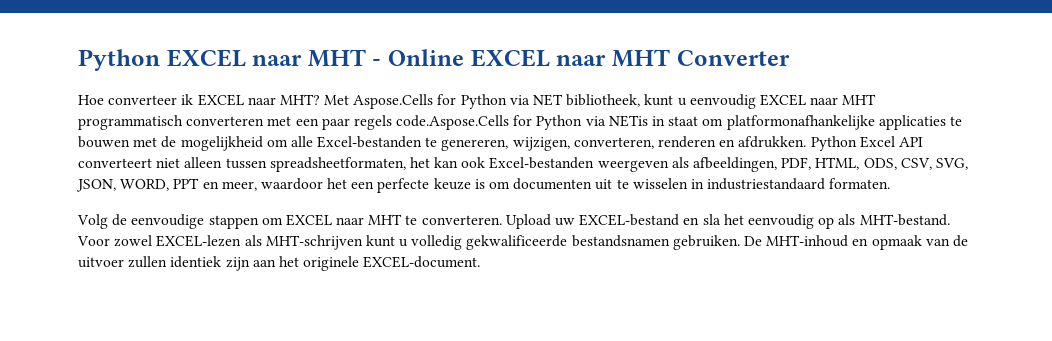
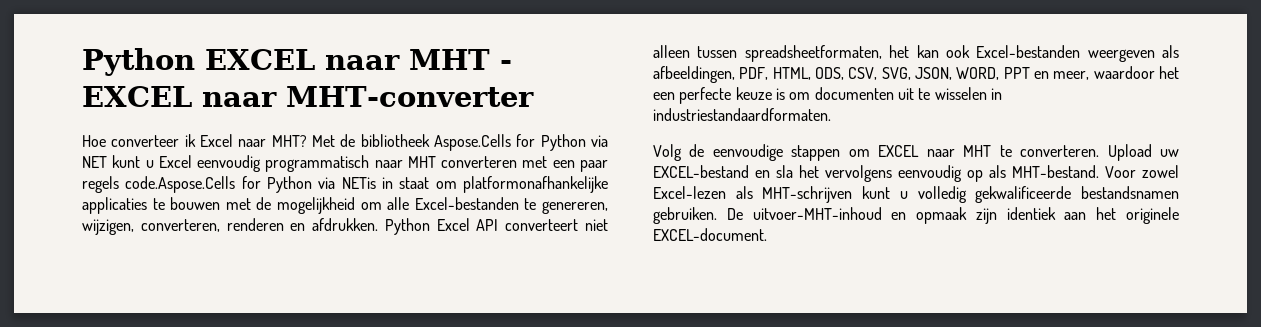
- Python EXCEL naar MHT - Online EXCEL naar MHT Converter
+ Python EXCEL naar MHT - EXCEL naar MHT-converter
- Hoe converteer ik EXCEL naar MHT?
+ Hoe converteer ik Excel naar MHT?
- Met Aspose.Cells for Python via NET bibliotheek, kunt u eenvoudig EXCEL naar MHT programmatisch converteren met een paar regels code.Aspose.Cells for Python via NETis in staat om platformonafhankelijke applicaties te bouwen met de mogelijkheid om alle Excel-bestanden te genereren, wijzigen, converteren, renderen en afdrukken.
+ Met de bibliotheek Aspose.Cells for Python via NET kunt u Excel eenvoudig programmatisch naar MHT converteren met een paar regels code.Aspose.Cells for Python via NETis in staat om platformonafhankelijke applicaties te bouwen met de mogelijkheid om alle Excel-bestanden te genereren, wijzigen, converteren, renderen en afdrukken.
- Python Excel API converteert niet alleen tussen spreadsheetformaten, het kan ook Excel-bestanden weergeven als afbeeldingen, PDF, HTML, ODS, CSV, SVG, JSON, WORD, PPT en meer, waardoor het een perfecte keuze is om documenten uit te wisselen in industriestandaard formaten.
+ Python Excel API converteert niet alleen tussen spreadsheetformaten, het kan ook Excel-bestanden weergeven als afbeeldingen, PDF, HTML, ODS, CSV, SVG, JSON, WORD, PPT en meer, waardoor het een perfecte keuze is om documenten uit te wisselen in industriestandaardformaten.
- Upload uw EXCEL-bestand en sla het eenvoudig op als MHT-bestand.
+ Upload uw EXCEL-bestand en sla het vervolgens eenvoudig op als MHT-bestand.
- Voor zowel EXCEL-lezen als MHT-schrijven kunt u volledig gekwalificeerde bestandsnamen gebruiken.
+ Voor zowel Excel-lezen als MHT-schrijven kunt u volledig gekwalificeerde bestandsnamen gebruiken.
- De MHT-inhoud en opmaak van de uitvoer zullen identiek zijn aan het originele EXCEL-document.
+ De uitvoer-MHT-inhoud en opmaak zijn identiek aan het originele EXCEL-document.

